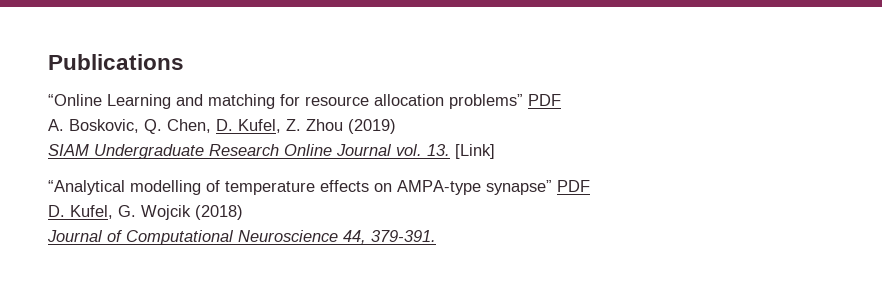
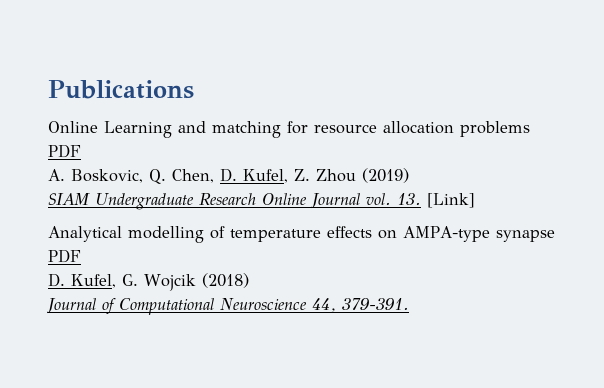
- “Online Learning and matching for resource allocation problems” PDF
+ Online Learning and matching for resource allocation problems PDF
- “Analytical modelling of temperature effects on AMPA-type synapse” PDF
+ Analytical modelling of temperature effects on AMPA-type synapse PDF

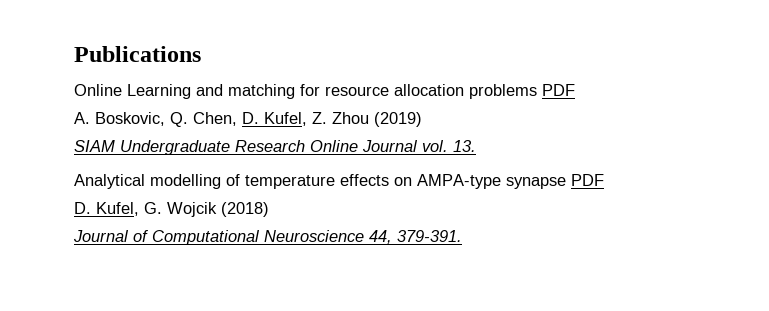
- SIAM Undergraduate Research Online Journal vol. 13. [Link]
+ SIAM Undergraduate Research Online Journal vol. 13.

